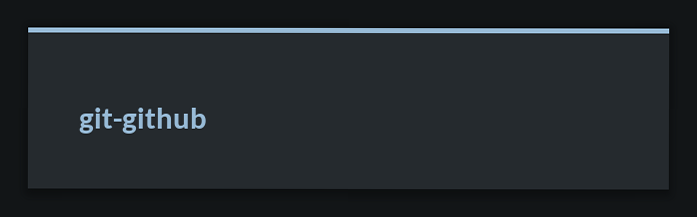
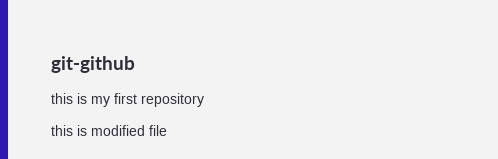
+ this is my first repository
+ this is modified file

